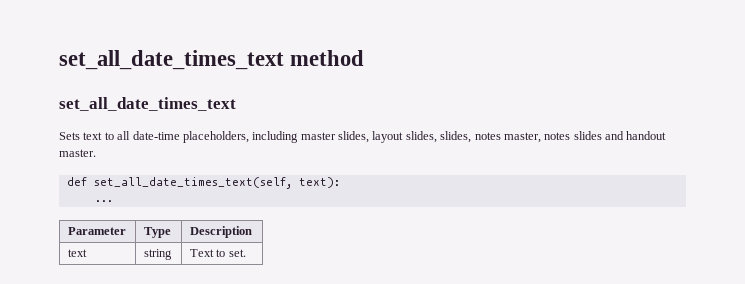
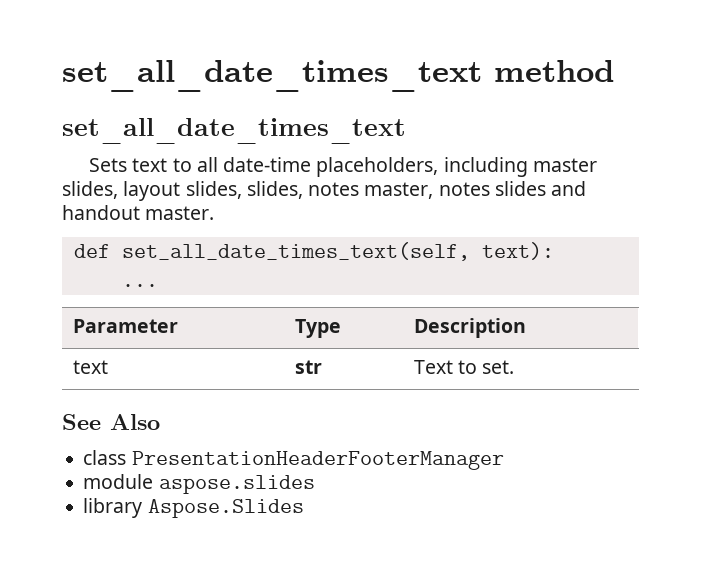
- text | string | Text to set.
+ text | str | Text to set.
+ See Also
+ class PresentationHeaderFooterManager
+ module aspose.slides
+ library Aspose.Slides

